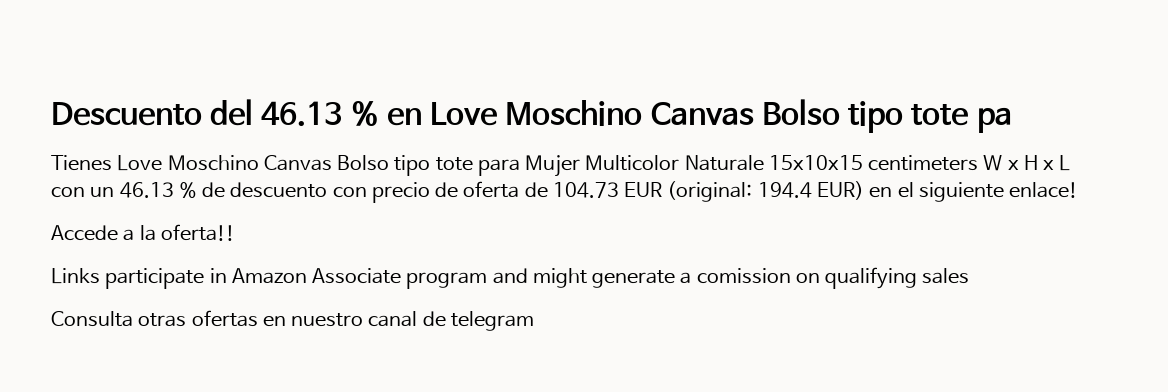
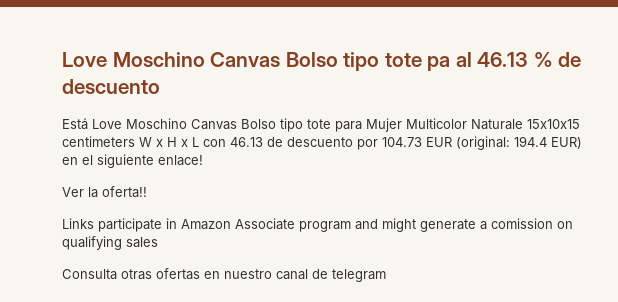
- Descuento del 46.13 % en Love Moschino Canvas Bolso tipo tote pa
- Tienes Love Moschino Canvas Bolso tipo tote para Mujer Multicolor Naturale 15x10x15 centimeters W x H x L con un 46.13 % de descuento con precio de oferta de 104.73 EUR (original: 194.4 EUR) en el siguiente enlace!
+ Love Moschino Canvas Bolso tipo tote pa al 46.13 % de descuento
+ Está Love Moschino Canvas Bolso tipo tote para Mujer Multicolor Naturale 15x10x15 centimeters W x H x L con 46.13 de descuento por 104.73 EUR (original: 194.4 EUR) en el siguiente enlace!
- Accede a la oferta!!
+ Ver la oferta!!

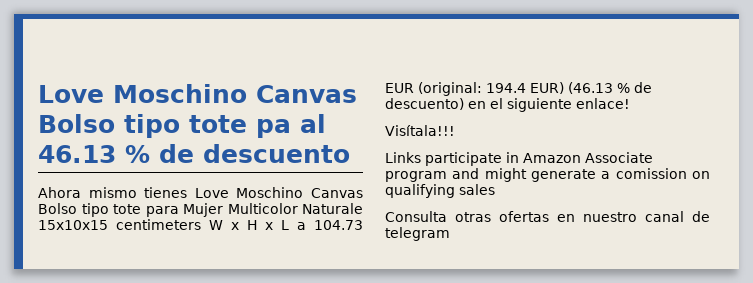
- Está Love Moschino Canvas Bolso tipo tote para Mujer Multicolor Naturale 15x10x15 centimeters W x H x L con 46.13 de descuento por 104.73 EUR (original: 194.4 EUR) en el siguiente enlace!
+ Ahora mismo tienes Love Moschino Canvas Bolso tipo tote para Mujer Multicolor Naturale 15x10x15 centimeters W x H x L a 104.73 EUR (original: 194.4 EUR) (46.13 % de descuento) en el siguiente enlace!
- Ver la oferta!!
+ Visítala!!!

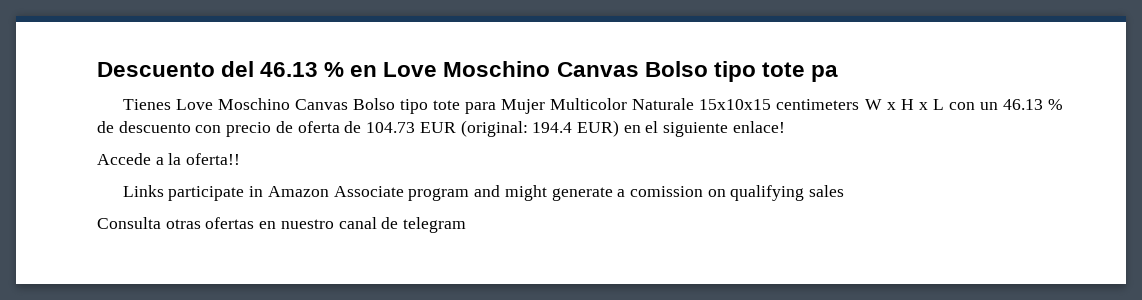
- Love Moschino Canvas Bolso tipo tote pa al 46.13 % de descuento
- Ahora mismo tienes Love Moschino Canvas Bolso tipo tote para Mujer Multicolor Naturale 15x10x15 centimeters W x H x L a 104.73 EUR (original: 194.4 EUR) (46.13 % de descuento) en el siguiente enlace!
+ Descuento del 46.13 % en Love Moschino Canvas Bolso tipo tote pa
+ Tienes Love Moschino Canvas Bolso tipo tote para Mujer Multicolor Naturale 15x10x15 centimeters W x H x L con un 46.13 % de descuento con precio de oferta de 104.73 EUR (original: 194.4 EUR) en el siguiente enlace!
- Visítala!!!
+ Accede a la oferta!!

